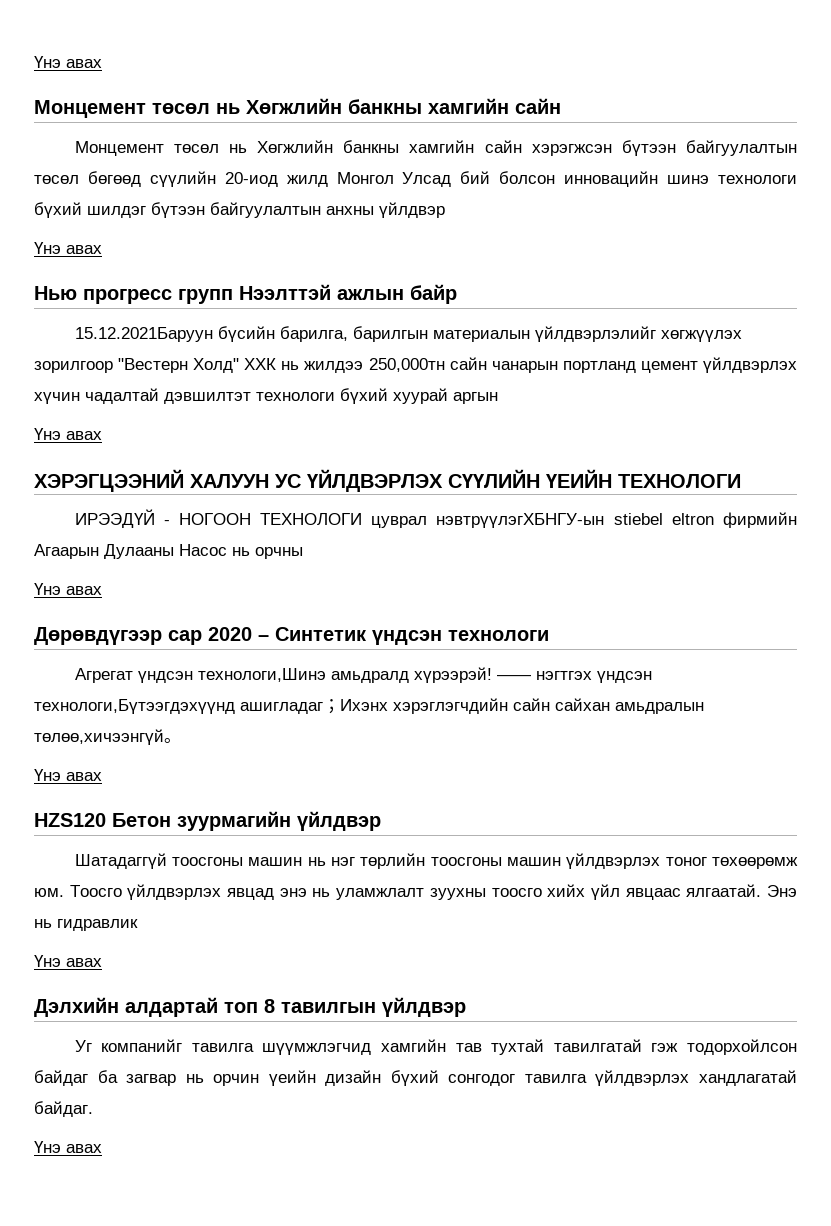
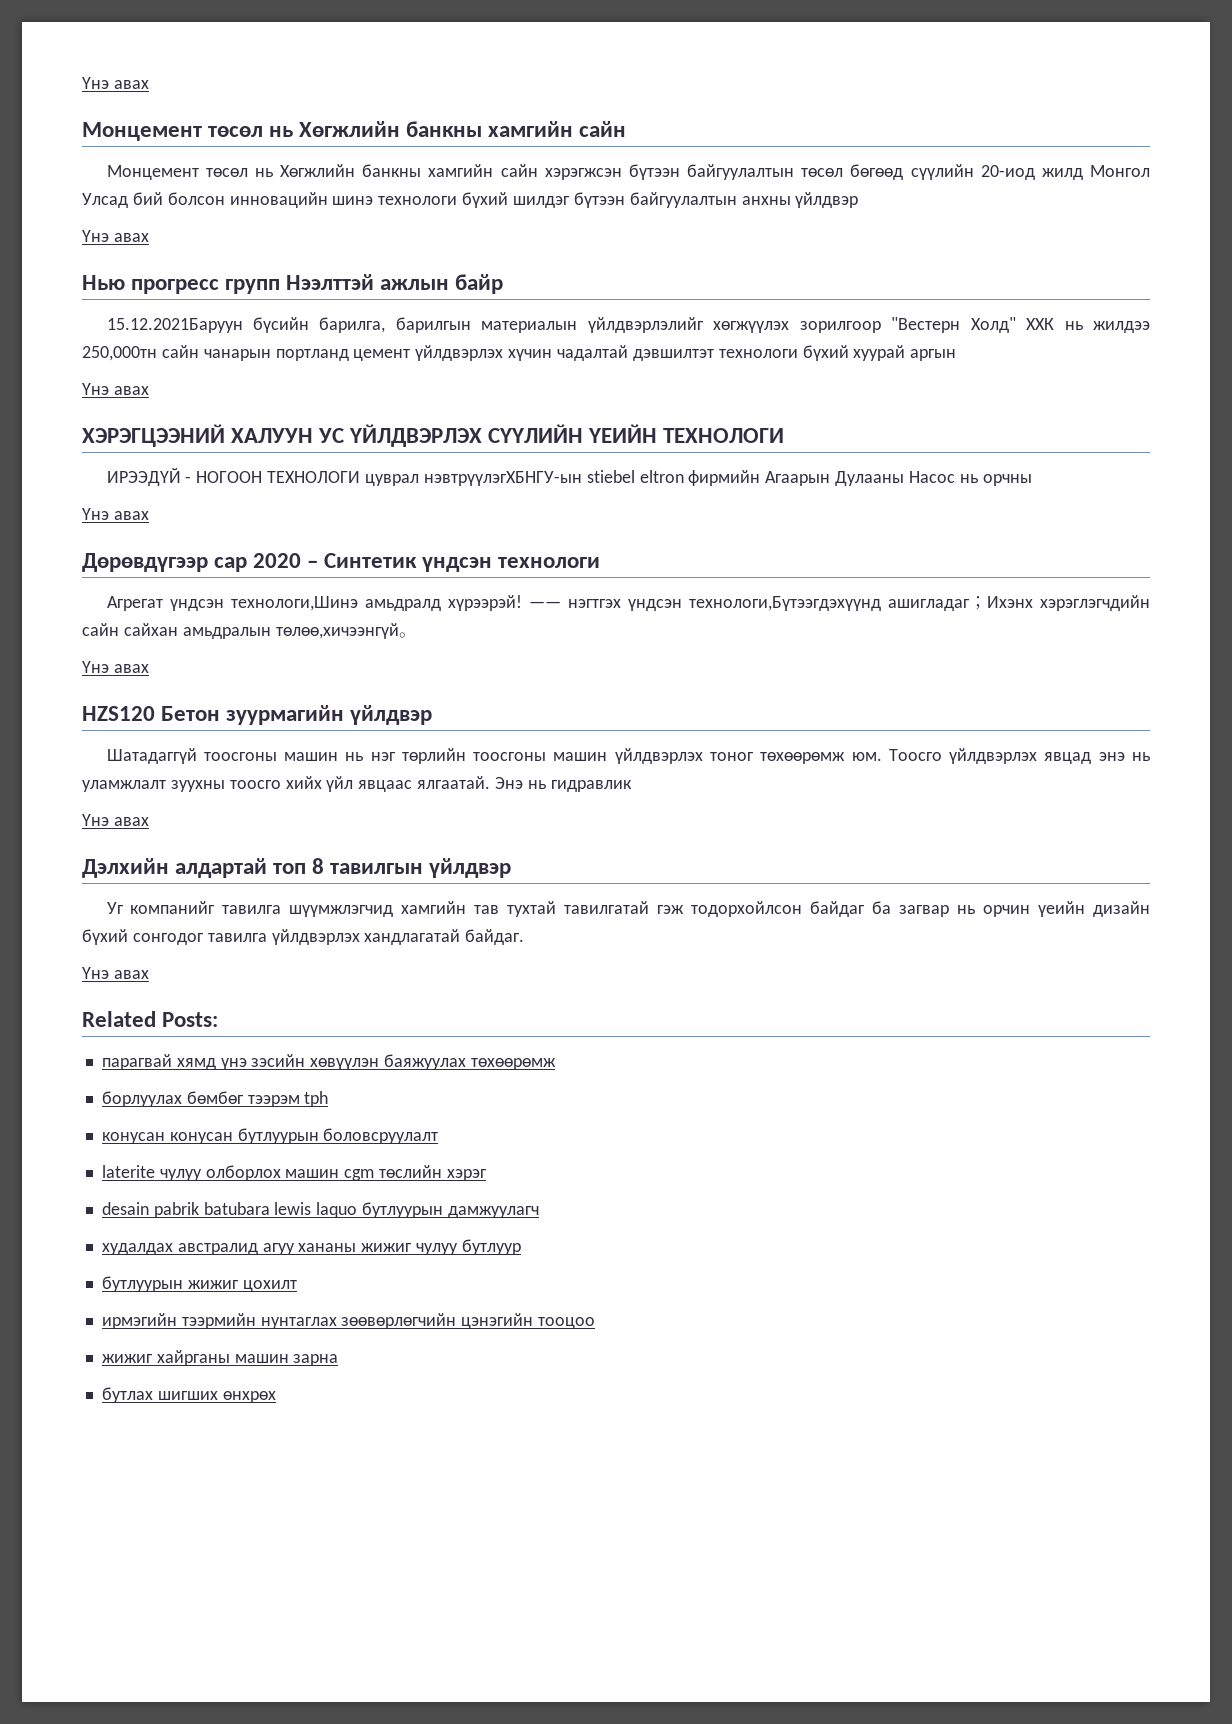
+ Related Posts:
+ парагвай хямд үнэ зэсийн хөвүүлэн баяжуулах төхөөрөмж
+ борлуулах бөмбөг тээрэм tph
+ конусан конусан бутлуурын боловсруулалт
+ laterite чулуу олборлох машин cgm төслийн хэрэг
+ desain pabrik batubara lewis laquo бутлуурын дамжуулагч
+ худалдах австралид агуу хананы жижиг чулуу бутлуур
+ бутлуурын жижиг цохилт
+ ирмэгийн тээрмийн нунтаглах зөөвөрлөгчийн цэнэгийн тооцоо
+ жижиг хайрганы машин зарна
+ бутлах шигших өнхрөх

